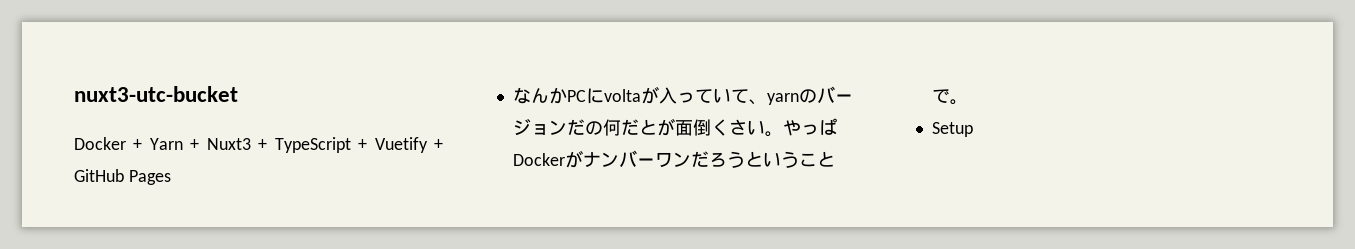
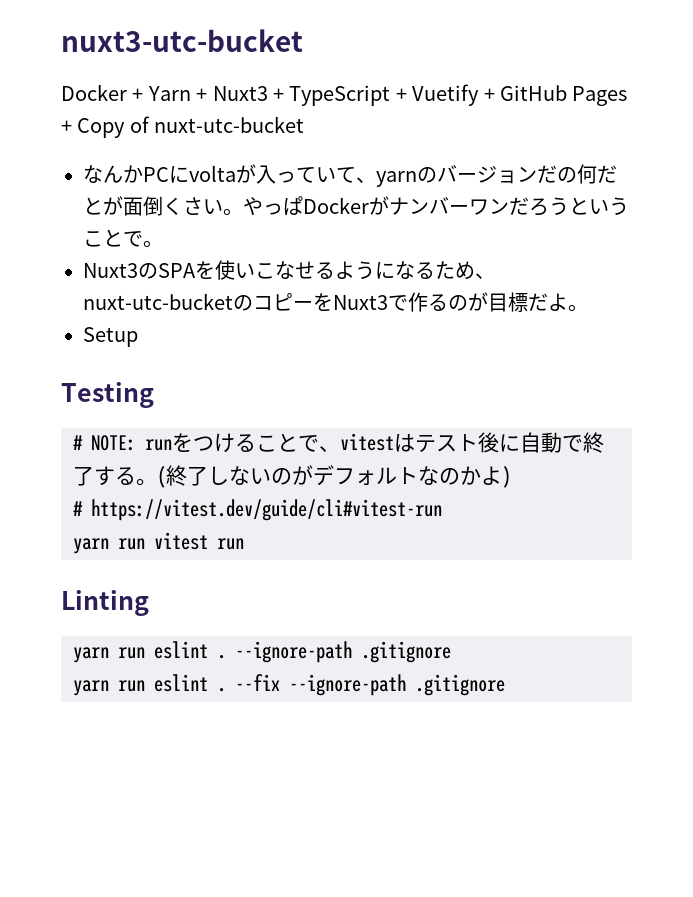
- Docker + Yarn + Nuxt3 + TypeScript + Vuetify + GitHub Pages
+ Docker + Yarn + Nuxt3 + TypeScript + Vuetify + GitHub Pages + Copy of nuxt-utc-bucket
+ Nuxt3のSPAを使いこなせるようになるため、nuxt-utc-bucketのコピーをNuxt3で作るのが目標だよ。
  Setup
+ Testing
+ # NOTE: runをつけることで、vitestはテスト後に自動で終了する。(終了しないのがデフォルトなのかよ)
+ # https://vitest.dev/guide/cli#vitest-run
+ yarn run vitest run
+ Linting
+ yarn run eslint . --ignore-path .gitignore
+ yarn run eslint . --fix --ignore-path .gitignore

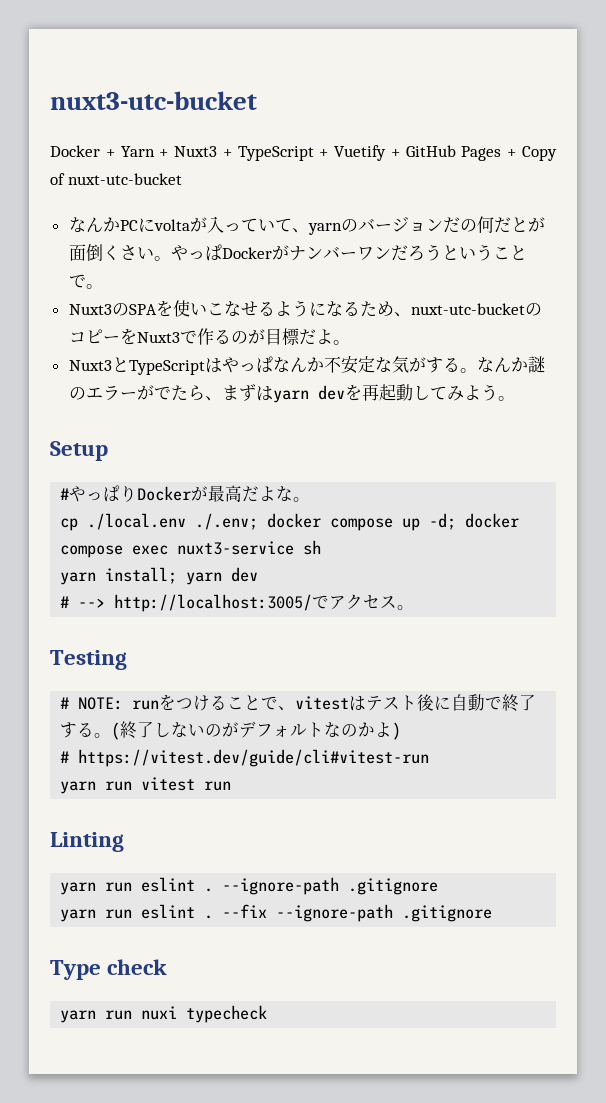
+ Nuxt3とTypeScriptはやっぱなんか不安定な気がする。なんか謎のエラーがでたら、まずはyarn devを再起動してみよう。
  Setup
+ #やっぱりDockerが最高だよな。
+ cp ./local.env ./.env; docker compose up -d; docker compose exec nuxt3-service sh
+ yarn install; yarn dev
+ # --> http://localhost:3005/でアクセス。
+ Type check
+ yarn run nuxi typecheck

